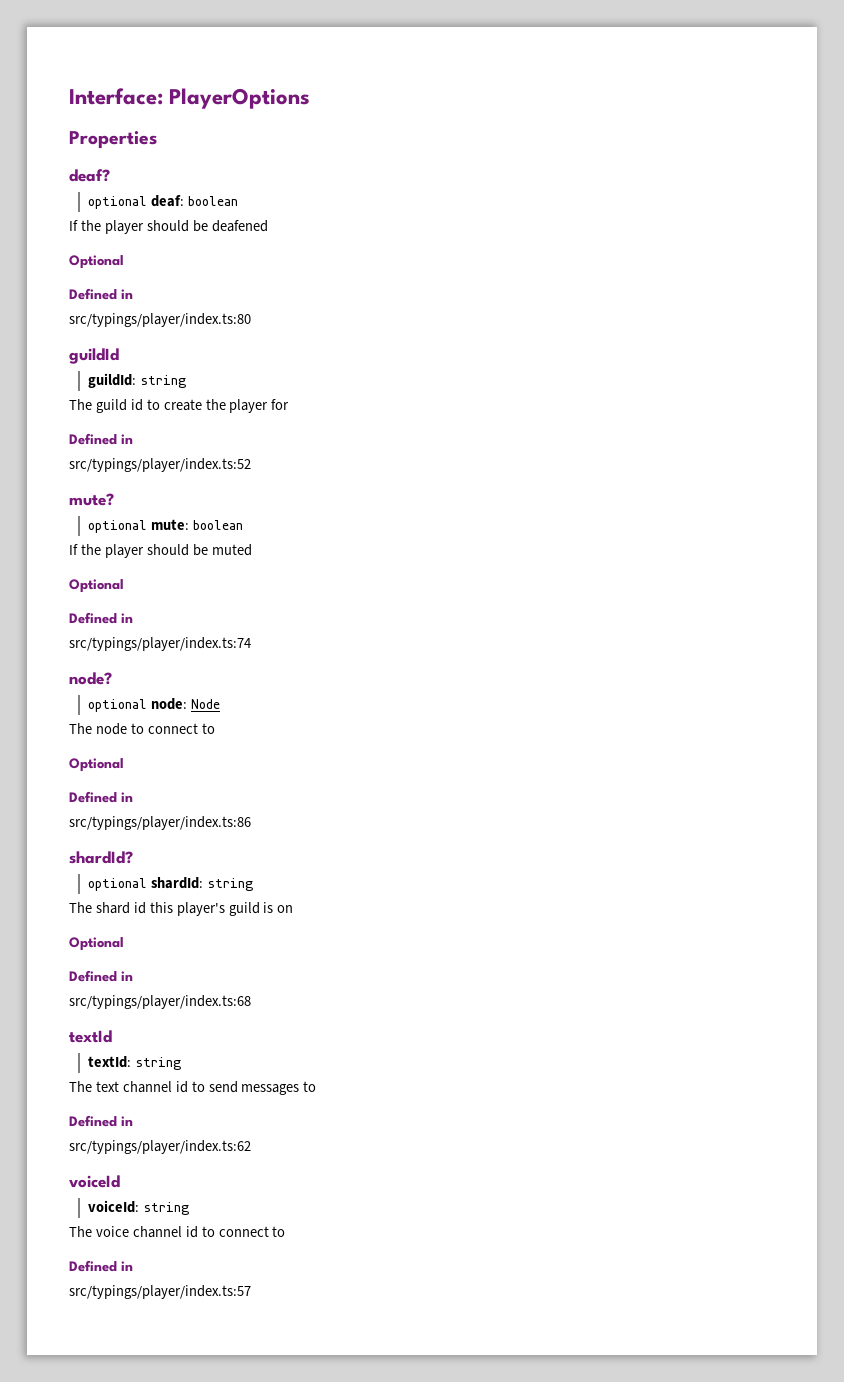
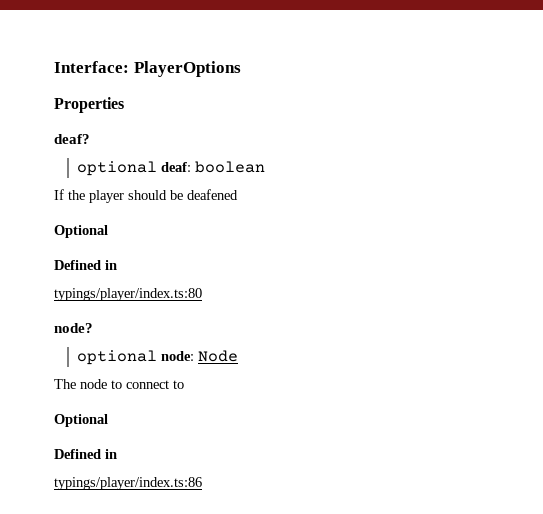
- src/typings/player/index.ts:80
- guildId
- guildId: string
- The guild id to create the player for
- Defined in
- src/typings/player/index.ts:52
- mute?
- optional mute: boolean
- If the player should be muted
- Optional
- Defined in
- src/typings/player/index.ts:74
+ typings/player/index.ts:80
- src/typings/player/index.ts:86
- shardId?
- optional shardId: string
- The shard id this player's guild is on
- Optional
- Defined in
- src/typings/player/index.ts:68
- textId
- textId: string
- The text channel id to send messages to
- Defined in
- src/typings/player/index.ts:62
- voiceId
- voiceId: string
- The voice channel id to connect to
- Defined in
- src/typings/player/index.ts:57
+ typings/player/index.ts:86

